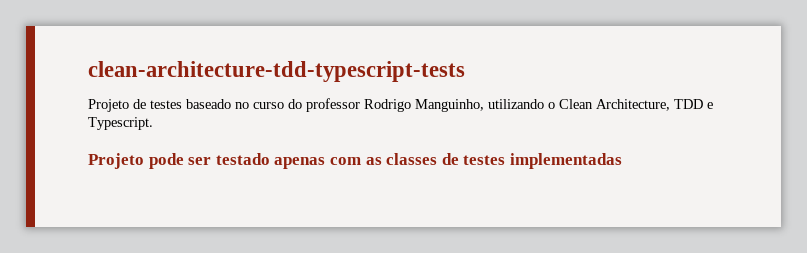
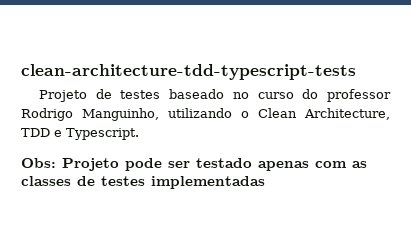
- Projeto pode ser testado apenas com as classes de testes implementadas
+ Obs: Projeto pode ser testado apenas com as classes de testes implementadas

